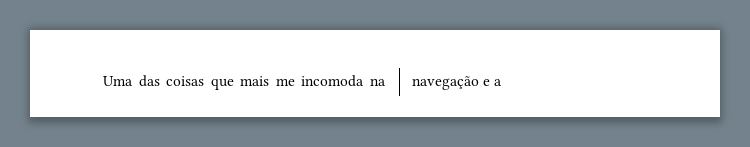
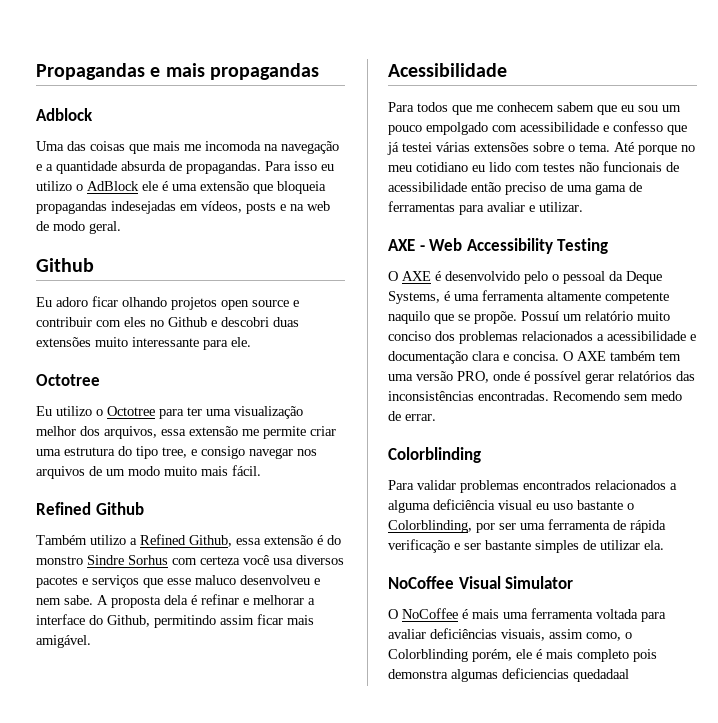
+ Propagandas e mais propagandas
+ Adblock
- Uma das coisas que mais me incomoda na navegação e a
+ Uma das coisas que mais me incomoda na navegação e a quantidade absurda de propagandas. Para isso eu utilizo o AdBlock ele é uma extensão que bloqueia propagandas indesejadas em vídeos, posts e na web de modo geral.
+ Github
+ Eu adoro ficar olhando projetos open source e contribuir com eles no Github e descobri duas extensões muito interessante para ele.
+ Octotree
+ Eu utilizo o Octotree para ter uma visualização melhor dos arquivos, essa extensão me permite criar uma estrutura do tipo tree, e consigo navegar nos arquivos de um modo muito mais fácil.
+ Refined Github
+ Também utilizo a Refined Github, essa extensão é do monstro Sindre Sorhus com certeza você usa diversos pacotes e serviços que esse maluco desenvolveu e nem sabe. A proposta dela é refinar e melhorar a interface do Github, permitindo assim ficar mais amigável.
+ Acessibilidade
+ Para todos que me conhecem sabem que eu sou um pouco empolgado com acessibilidade e confesso que já testei várias extensões sobre o tema. Até porque no meu cotidiano eu lido com testes não funcionais de acessibilidade então preciso de uma gama de ferramentas para avaliar e utilizar.
+ AXE - Web Accessibility Testing
+ O AXE é desenvolvido pelo o pessoal da Deque Systems, é uma ferramenta altamente competente naquilo que se propõe. Possuí um relatório muito conciso dos problemas relacionados a acessibilidade e documentação clara e concisa. O AXE também tem uma versão PRO, onde é possível gerar relatórios das inconsistências encontradas. Recomendo sem medo de errar.
+ Colorblinding
+ Para validar problemas encontrados relacionados a alguma deficiência visual eu uso bastante o Colorblinding, por ser uma ferramenta de rápida verificação e ser bastante simples de utilizar ela.
+ NoCoffee Visual Simulator
+ O NoCoffee é mais uma ferramenta voltada para avaliar deficiências visuais, assim como, o Colorblinding porém, ele é mais completo pois demonstra algumas deficiencias quedadaal

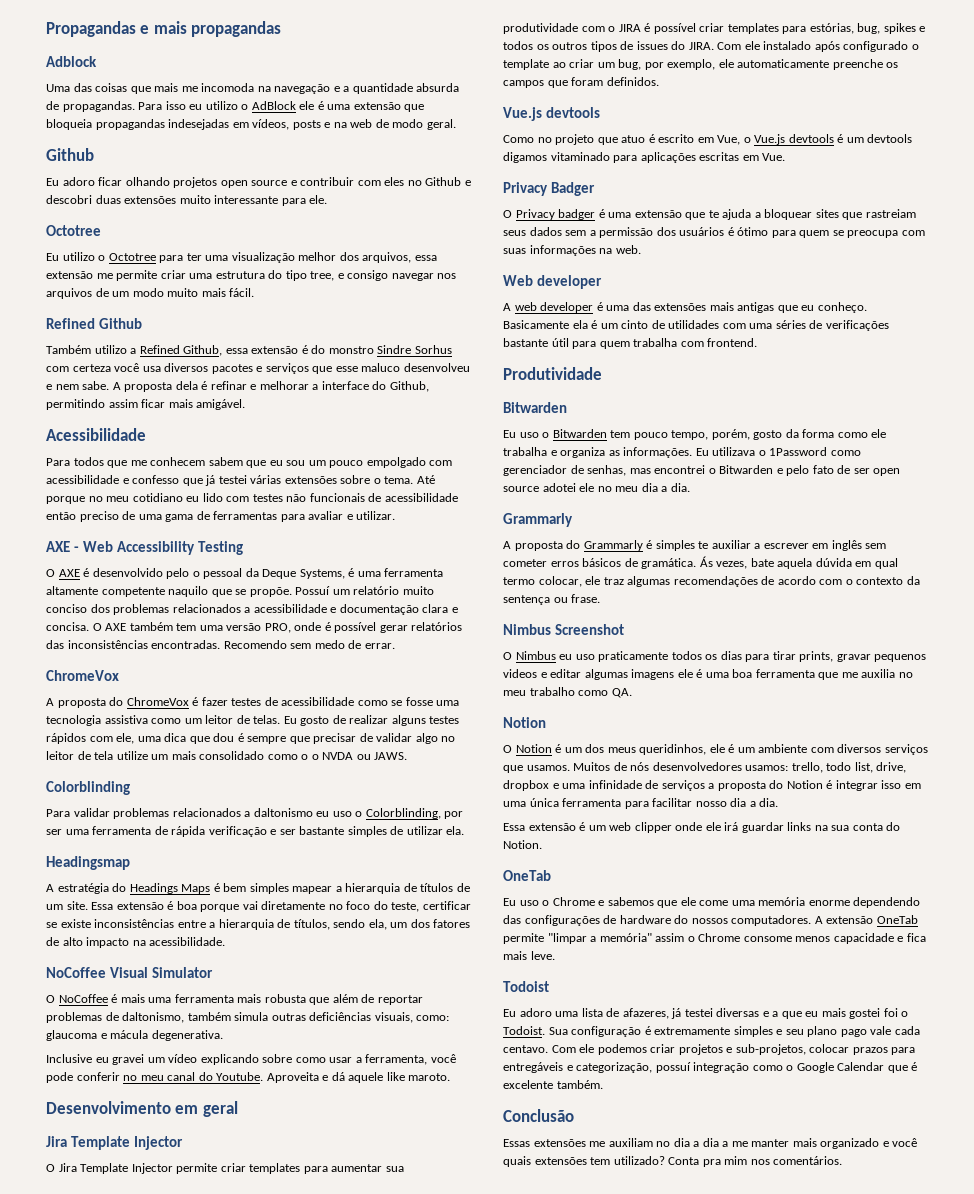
  Recomendo sem medo de errar.
+ ChromeVox
+ A proposta do ChromeVox é fazer testes de acessibilidade como se fosse uma tecnologia assistiva como um leitor de telas. Eu gosto de realizar alguns testes rápidos com ele, uma dica que dou é sempre que precisar de validar algo no leitor de tela utilize um mais consolidado como o o NVDA ou JAWS.
- Para validar problemas encontrados relacionados a alguma deficiência visual eu uso bastante o Colorblinding, por ser uma ferramenta de rápida verificação e ser bastante simples de utilizar ela.
+ Para validar problemas relacionados a daltonismo eu uso o Colorblinding, por ser uma ferramenta de rápida verificação e ser bastante simples de utilizar ela.
+ Headingsmap
+ A estratégia do Headings Maps é bem simples mapear a hierarquia de títulos de um site. Essa extensão é boa porque vai diretamente no foco do teste, certificar se existe inconsistências entre a hierarquia de títulos, sendo ela, um dos fatores de alto impacto na acessibilidade.
- O NoCoffee é mais uma ferramenta voltada para avaliar deficiências visuais, assim como, o Colorblinding porém, ele é mais completo pois demonstra algumas deficiencias quedadaal
+ O NoCoffee é mais uma ferramenta mais robusta que além de reportar problemas de daltonismo, também simula outras deficiências visuais, como: glaucoma e mácula degenerativa.
+ Inclusive eu gravei um vídeo explicando sobre como usar a ferramenta, você pode conferir no meu canal do Youtube. Aproveita e dá aquele like maroto.
+ Desenvolvimento em geral
+ Jira Template Injector
+ O Jira Template Injector permite criar templates para aumentar sua produtividade com o JIRA é possível criar templates para estórias, bug, spikes e todos os outros tipos de issues do JIRA. Com ele instalado após configurado o template ao criar um bug, por exemplo, ele automaticamente preenche os campos que foram definidos.
+ Vue.js devtools
+ Como no projeto que atuo é escrito em Vue, o Vue.js devtools é um devtools digamos vitaminado para aplicações escritas em Vue.
+ Privacy Badger
+ O Privacy badger é uma extensão que te ajuda a bloquear sites que rastreiam seus dados sem a permissão dos usuários é ótimo para quem se preocupa com suas informações na web.
+ Web developer
+ A web developer é uma das extensões mais antigas que eu conheço. Basicamente ela é um cinto de utilidades com uma séries de verificações bastante útil para quem trabalha com frontend.
+ Produtividade
+ Bitwarden
+ Eu uso o Bitwarden tem pouco tempo, porém, gosto da forma como ele trabalha e organiza as informações. Eu utilizava o 1Password como gerenciador de senhas, mas encontrei o Bitwarden e pelo fato de ser open source adotei ele no meu dia a dia.
+ Grammarly
+ A proposta do Grammarly é simples te auxiliar a escrever em inglês sem cometer erros básicos de gramática. Ás vezes, bate aquela dúvida em qual termo colocar, ele traz algumas recomendações de acordo com o contexto da sentença ou frase.
+ Nimbus Screenshot
+ O Nimbus eu uso praticamente todos os dias para tirar prints, gravar pequenos videos e editar algumas imagens ele é uma boa ferramenta que me auxilia no meu trabalho como QA.
+ Notion
+ O Notion é um dos meus queridinhos, ele é um ambiente com diversos serviços que usamos. Muitos de nós desenvolvedores usamos: trello, todo list, drive, dropbox e uma infinidade de serviços a proposta do Notion é integrar isso em uma única ferramenta para facilitar nosso dia a dia.
+ Essa extensão é um web clipper onde ele irá guardar links na sua conta do Notion.
+ OneTab
+ Eu uso o Chrome e sabemos que ele come uma memória enorme dependendo das configurações de hardware do nossos computadores. A extensão OneTab permite "limpar a memória" assim o Chrome consome menos capacidade e fica mais leve.
+ Todoist
+ Eu adoro uma lista de afazeres, já testei diversas e a que eu mais gostei foi o Todoist. Sua configuração é extremamente simples e seu plano pago vale cada centavo. Com ele podemos criar projetos e sub-projetos, colocar prazos para entregáveis e categorização, possuí integração como o Google Calendar que é excelente também.
+ Conclusão
+ Essas extensões me auxiliam no dia a dia a me manter mais organizado e você quais extensões tem utilizado? Conta pra mim nos comentários.

